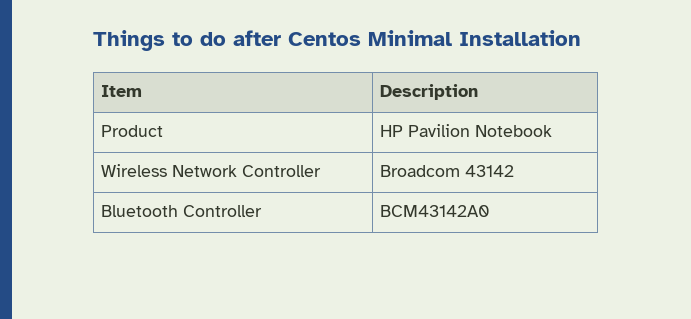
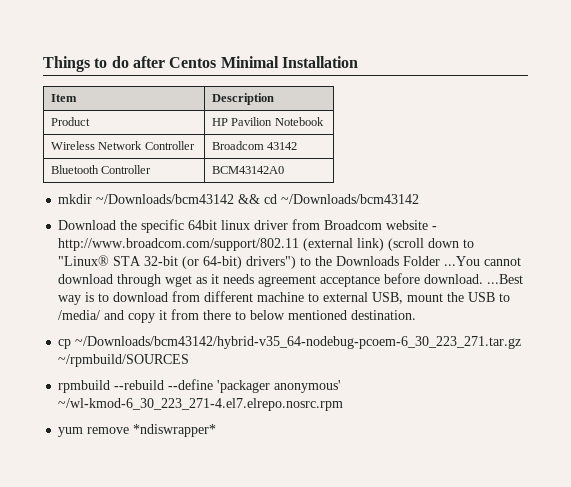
+ mkdir ~/Downloads/bcm43142 && cd ~/Downloads/bcm43142
+ Download the specific 64bit linux driver from Broadcom website - http://www.broadcom.com/support/802.11 (external link) (scroll down to "Linux® STA 32-bit (or 64-bit) drivers") to the Downloads Folder ...You cannot download through wget as it needs agreement acceptance before download. ...Best way is to download from different machine to external USB, mount the USB to /media/ and copy it from there to below mentioned destination.
+ cp ~/Downloads/bcm43142/hybrid-v35_64-nodebug-pcoem-6_30_223_271.tar.gz ~/rpmbuild/SOURCES
+ rpmbuild --rebuild --define 'packager anonymous' ~/wl-kmod-6_30_223_271-4.el7.elrepo.nosrc.rpm
+ yum remove *ndiswrapper*

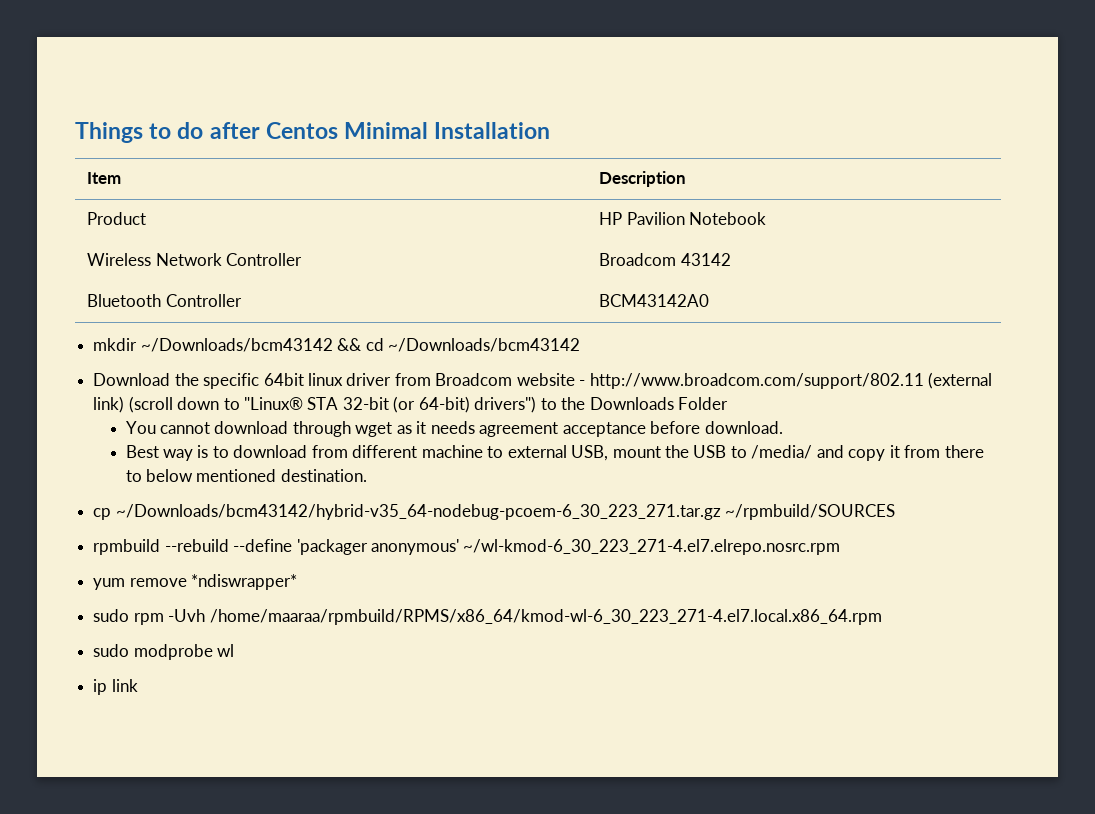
- Download the specific 64bit linux driver from Broadcom website - http://www.broadcom.com/support/802.11 (external link) (scroll down to "Linux® STA 32-bit (or 64-bit) drivers") to the Downloads Folder ...You cannot download through wget as it needs agreement acceptance before download. ...Best way is to download from different machine to external USB, mount the USB to /media/ and copy it from there to below mentioned destination.
+ Download the specific 64bit linux driver from Broadcom website - http://www.broadcom.com/support/802.11 (external link) (scroll down to "Linux® STA 32-bit (or 64-bit) drivers") to the Downloads Folder
+ You cannot download through wget as it needs agreement acceptance before download.
+ Best way is to download from different machine to external USB, mount the USB to /media/ and copy it from there to below mentioned destination.
+ sudo rpm -Uvh /home/maaraa/rpmbuild/RPMS/x86_64/kmod-wl-6_30_223_271-4.el7.local.x86_64.rpm
+ sudo modprobe wl
+ ip link

